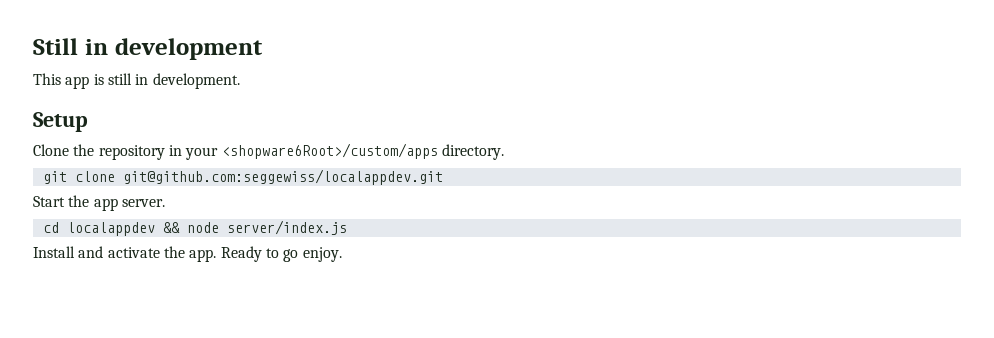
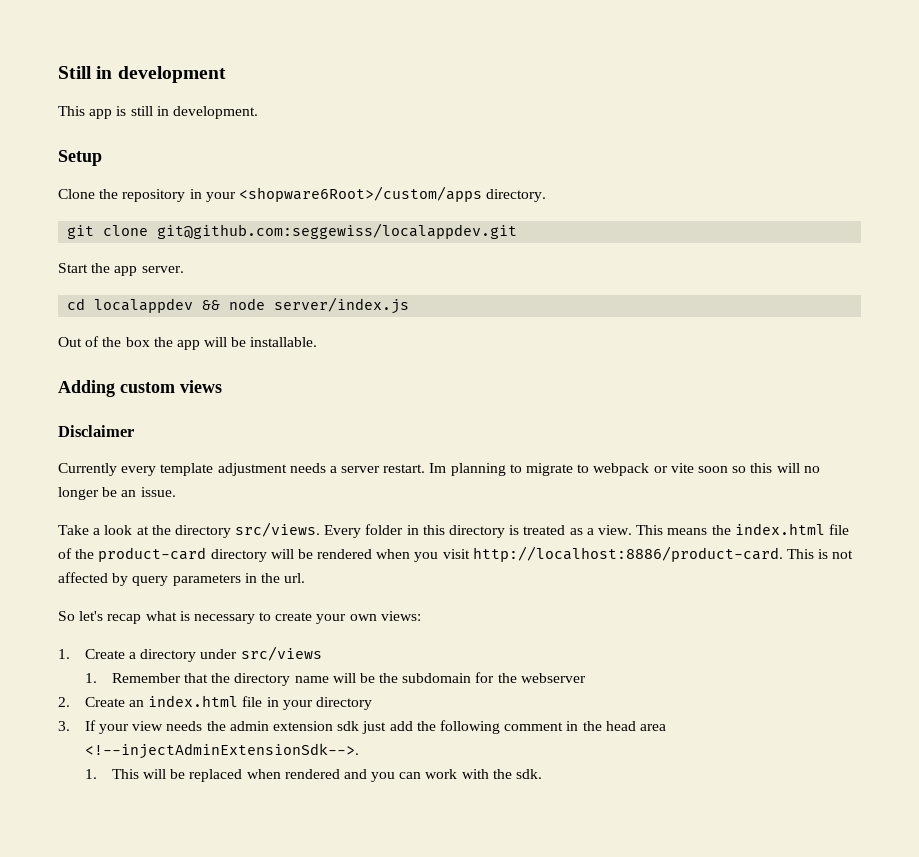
- Install and activate the app. Ready to go enjoy.
+ Out of the box the app will be installable.
+ Adding custom views
+ Disclaimer
+ Currently every template adjustment needs a server restart. Im planning to migrate to webpack or vite soon so this will no longer be an issue.
+ Take a look at the directory src/views. Every folder in this directory is treated as a view. This means the index.html file of the product-card directory will be rendered when you visit http://localhost:8886/product-card. This is not affected by query parameters in the url.
+ So let's recap what is necessary to create your own views:
+ 1. Create a directory under src/views
+ 1. Remember that the directory name will be the subdomain for the webserver
+ 2. Create an index.html file in your directory
+ 3. If your view needs the admin extension sdk just add the following comment in the head area <!--injectAdminExtensionSdk-->.
+ 1. This will be replaced when rendered and you can work with the sdk.

